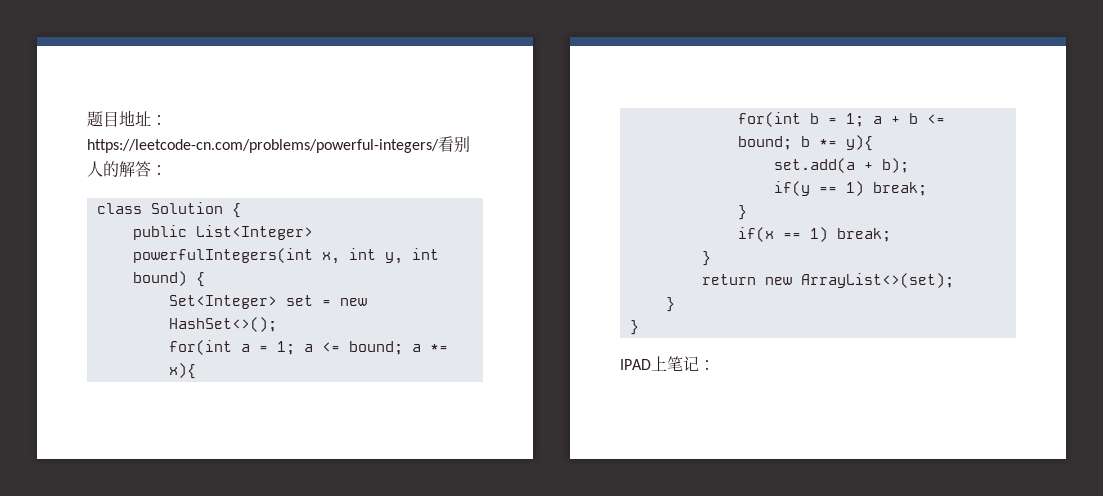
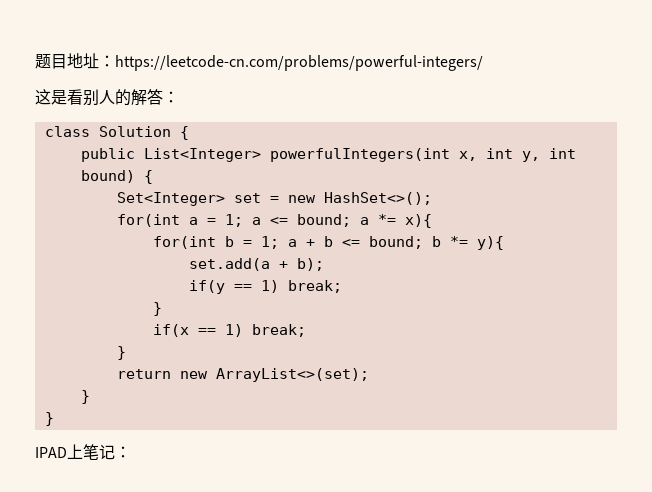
- 题目地址：https://leetcode-cn.com/problems/powerful-integers/看别人的解答：
+ 题目地址：https://leetcode-cn.com/problems/powerful-integers/
+ 这是看别人的解答：

